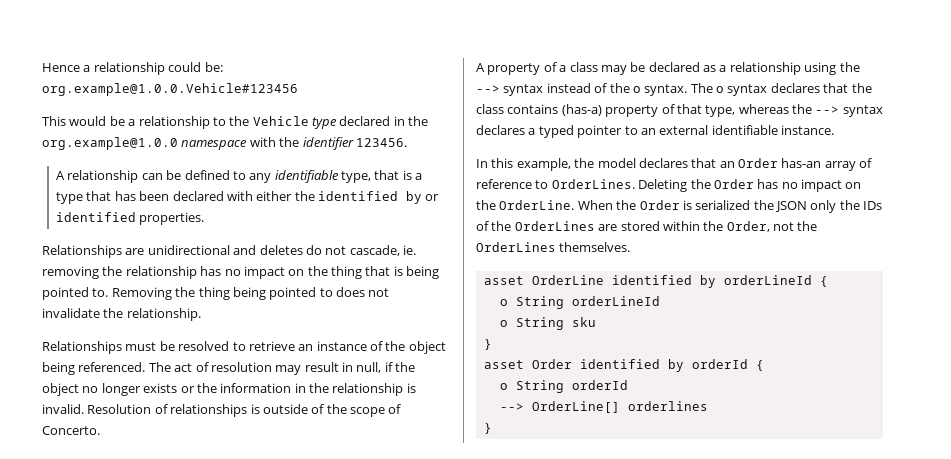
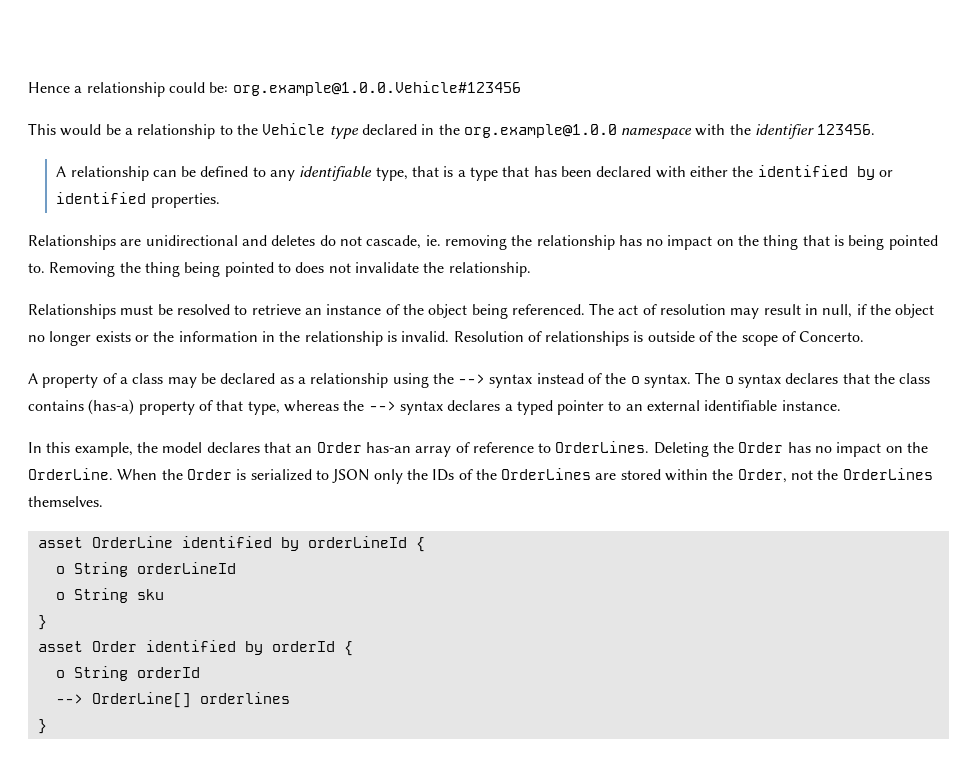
- When the Order is serialized the JSON only the IDs of the OrderLines are stored within the Order, not the OrderLines themselves.
+ When the Order is serialized to JSON only the IDs of the OrderLines are stored within the Order, not the OrderLines themselves.

